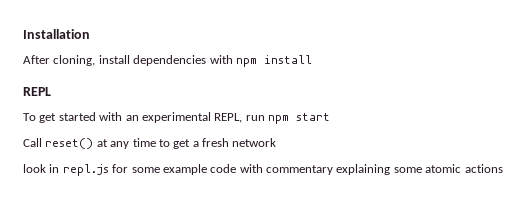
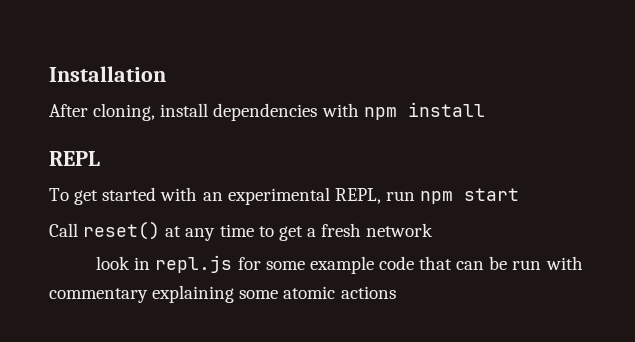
- look in repl.js for some example code with commentary explaining some atomic actions
+ look in repl.js for some example code that can be run with commentary explaining some atomic actions

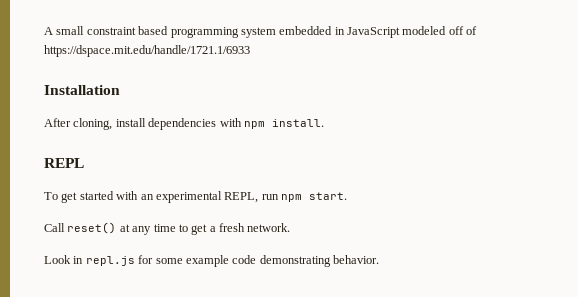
+ A small constraint based programming system embedded in JavaScript modeled off of https://dspace.mit.edu/handle/1721.1/6933
- After cloning, install dependencies with npm install
+ After cloning, install dependencies with npm install.
- To get started with an experimental REPL, run npm start
+ To get started with an experimental REPL, run npm start.
- Call reset() at any time to get a fresh network
- look in repl.js for some example code that can be run with commentary explaining some atomic actions
+ Call reset() at any time to get a fresh network.
+ Look in repl.js for some example code demonstrating behavior.

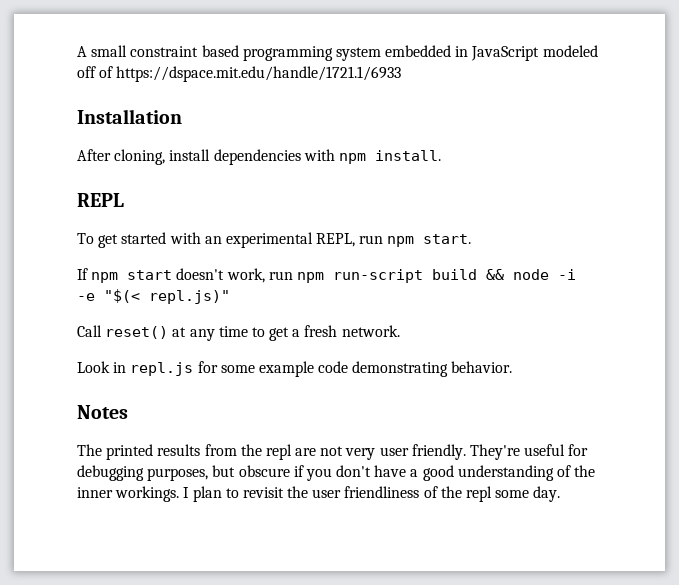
+ If npm start doesn't work, run npm run-script build && node -i -e "$(< repl.js)"
+ Notes
+ The printed results from the repl are not very user friendly. They're useful for debugging purposes, but obscure if you don't have a good understanding of the inner workings. I plan to revisit the user friendliness of the repl some day.

